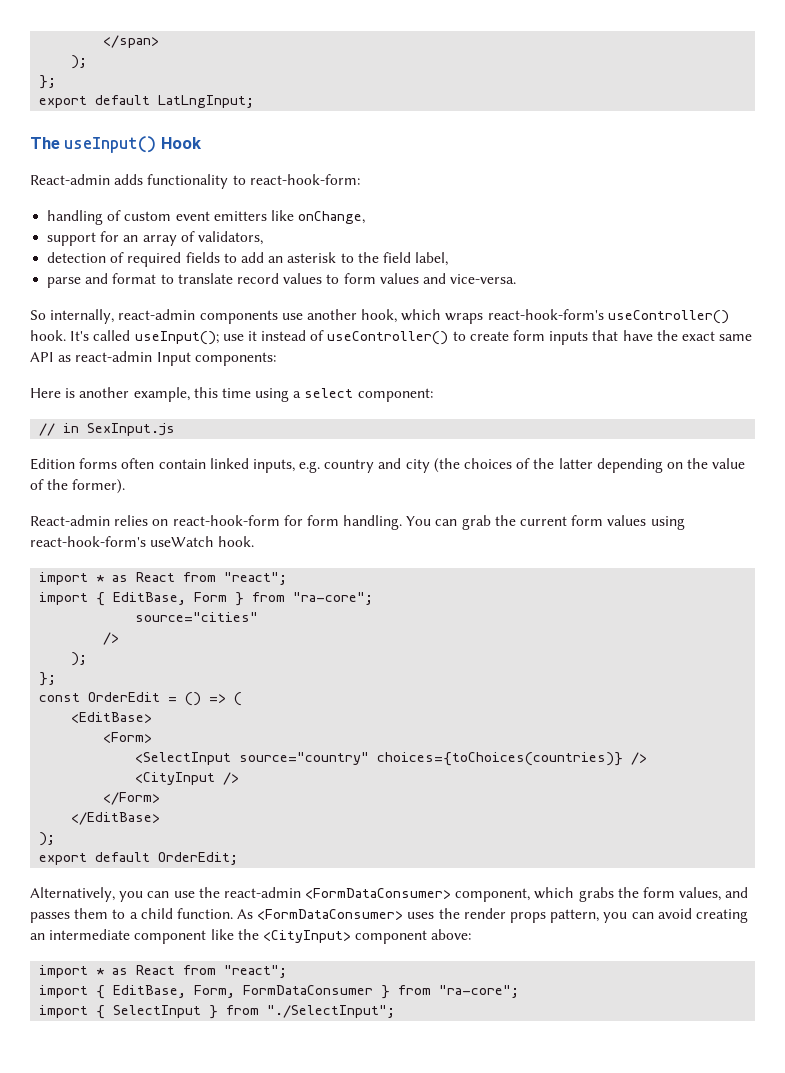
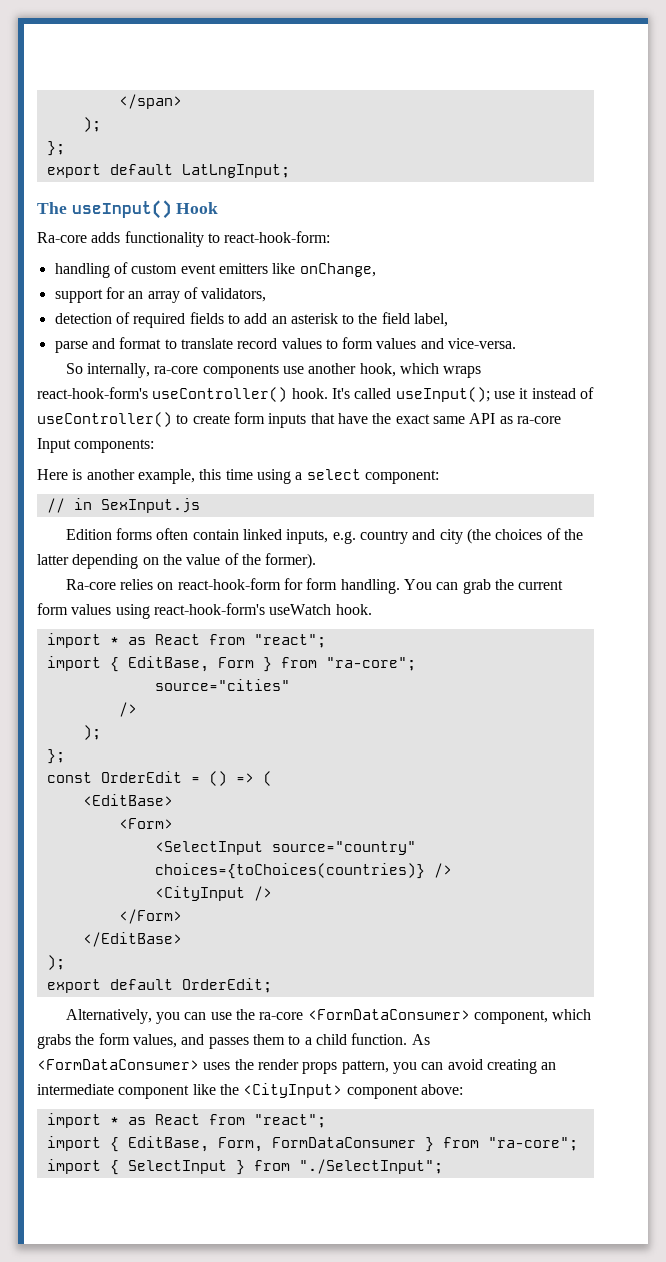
- React-admin adds functionality to react-hook-form:
+ Ra-core adds functionality to react-hook-form:
- So internally, react-admin components use another hook, which wraps react-hook-form's useController() hook.
+ So internally, ra-core components use another hook, which wraps react-hook-form's useController() hook.
- It's called useInput(); use it instead of useController() to create form inputs that have the exact same API as react-admin Input components:
+ It's called useInput(); use it instead of useController() to create form inputs that have the exact same API as ra-core Input components:
- React-admin relies on react-hook-form for form handling.
+ Ra-core relies on react-hook-form for form handling.
- Alternatively, you can use the react-admin <FormDataConsumer> component, which grabs the form values, and passes them to a child function.
+ Alternatively, you can use the ra-core <FormDataConsumer> component, which grabs the form values, and passes them to a child function.

